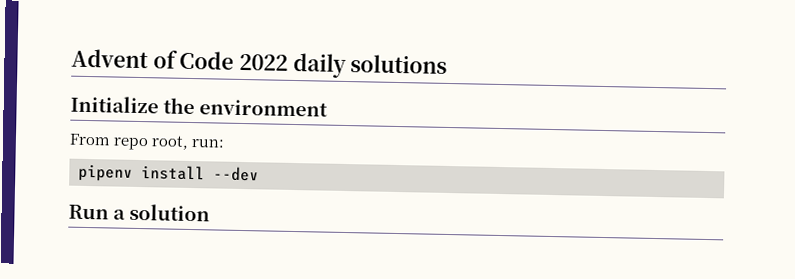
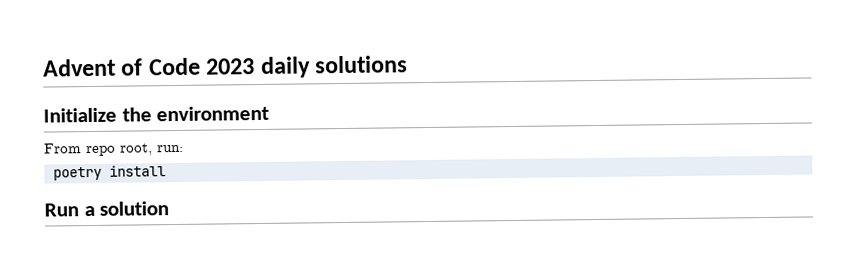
- Advent of Code 2022 daily solutions
+ Advent of Code 2023 daily solutions
- pipenv install --dev
+ poetry install

